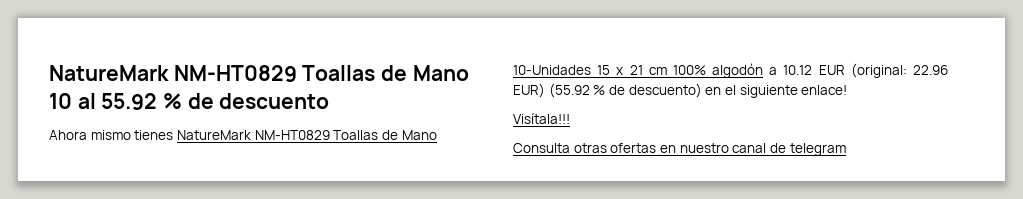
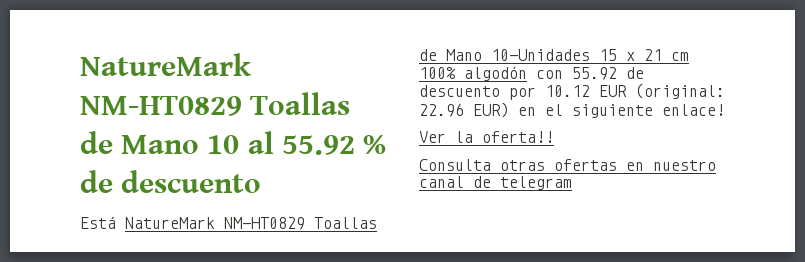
- Ahora mismo tienes NatureMark NM-HT0829 Toallas de Mano 10-Unidades 15 x 21 cm 100% algodón a 10.12 EUR (original: 22.96 EUR) (55.92 % de descuento) en el siguiente enlace!
+ Está NatureMark NM-HT0829 Toallas de Mano 10-Unidades 15 x 21 cm 100% algodón con 55.92 de descuento por 10.12 EUR (original: 22.96 EUR) en el siguiente enlace!
- Visítala!!!
+ Ver la oferta!!

